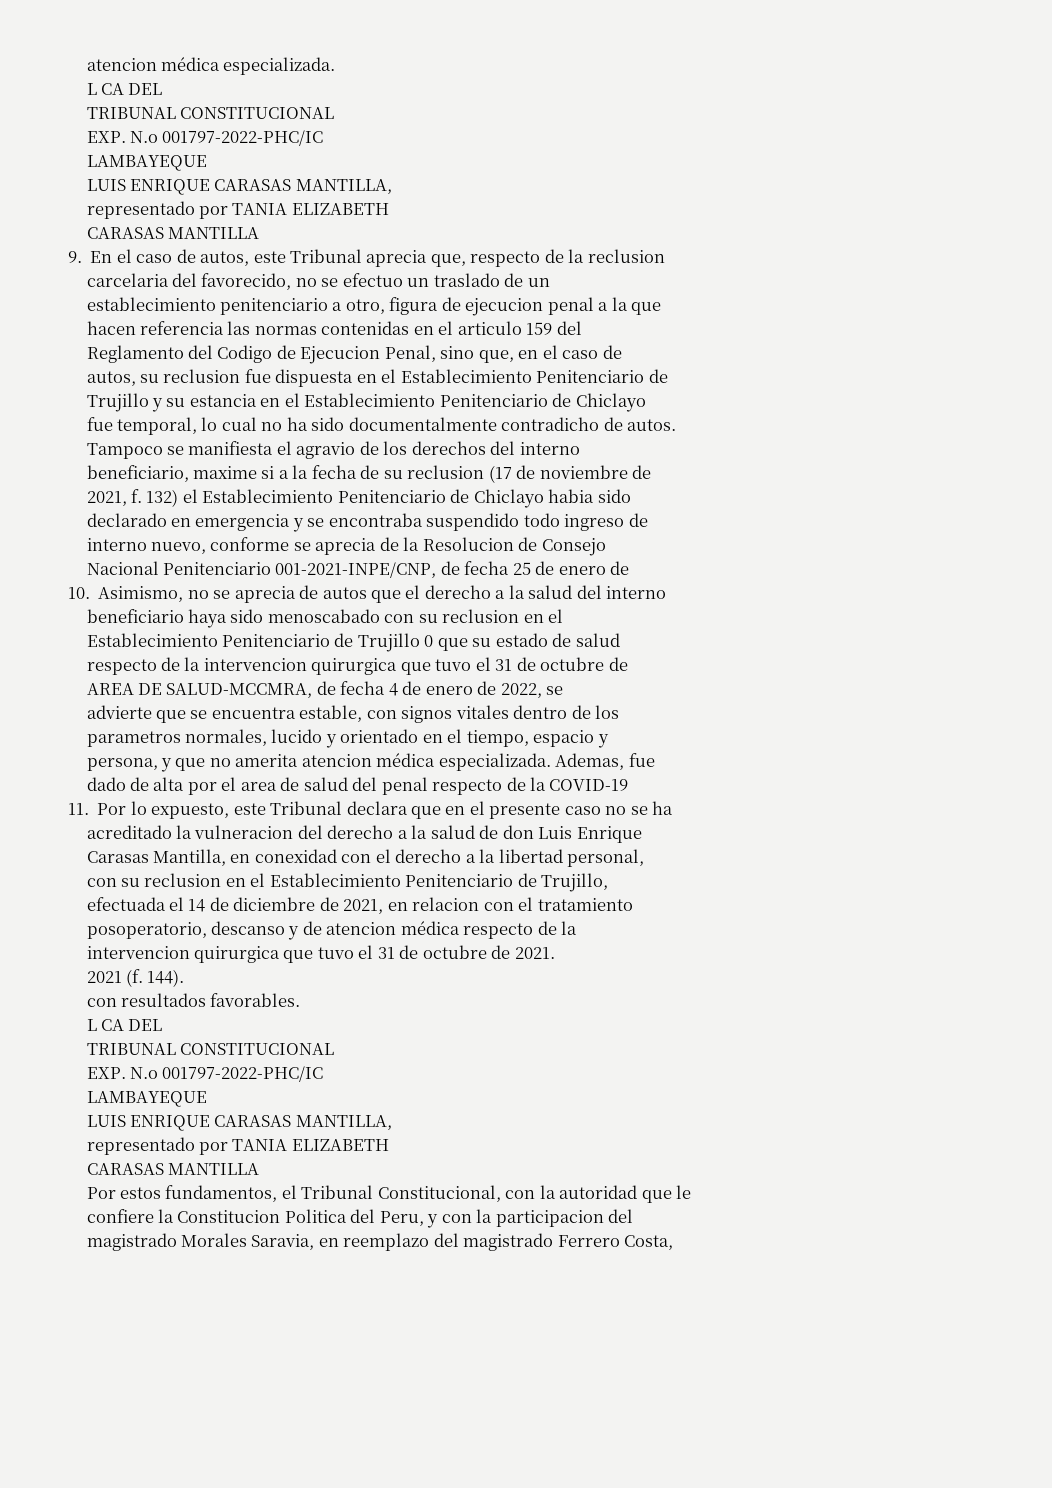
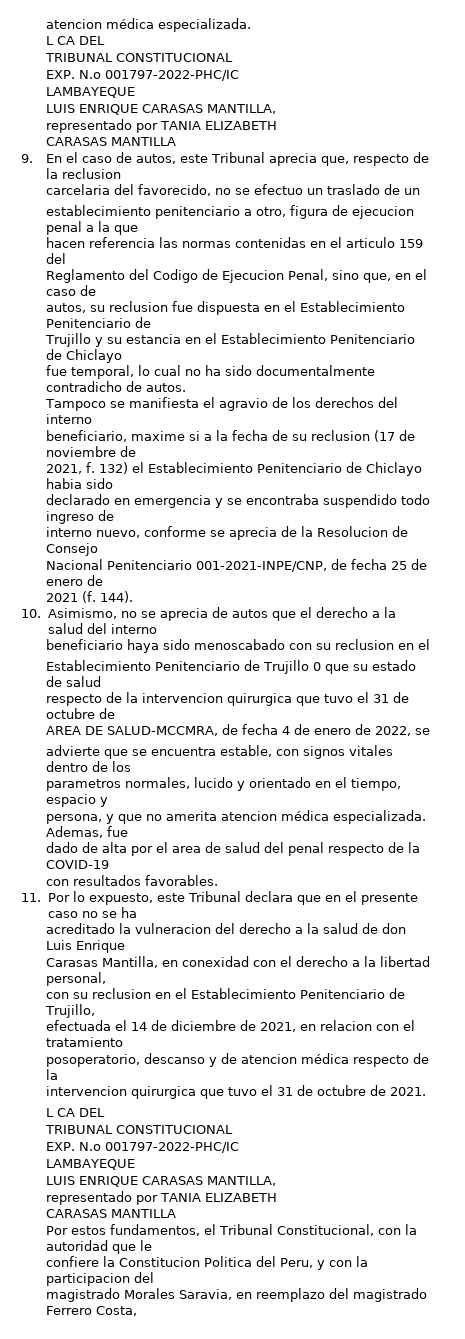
+ 2021 (f. 144).
+ con resultados favorables.
- 2021 (f. 144).
- con resultados favorables.

